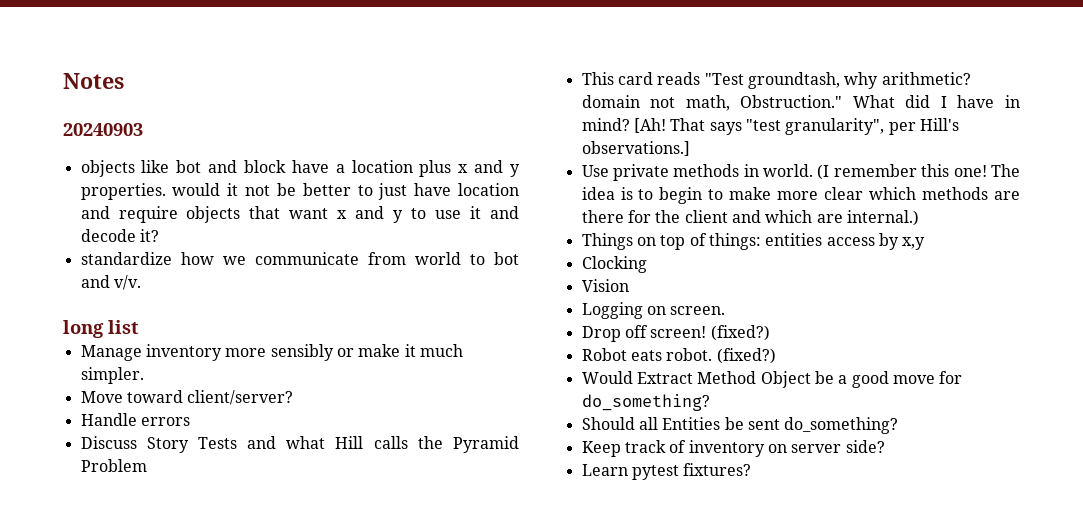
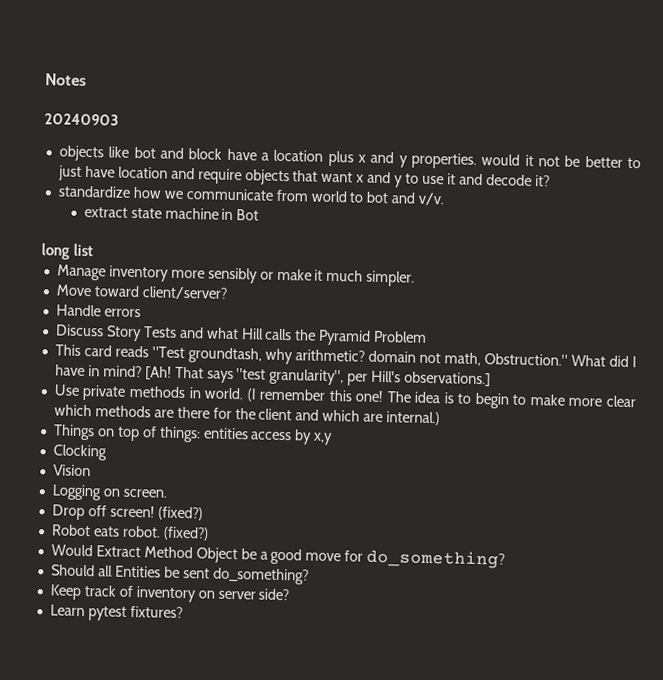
+ extract state machine in Bot

